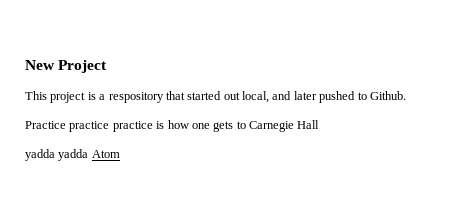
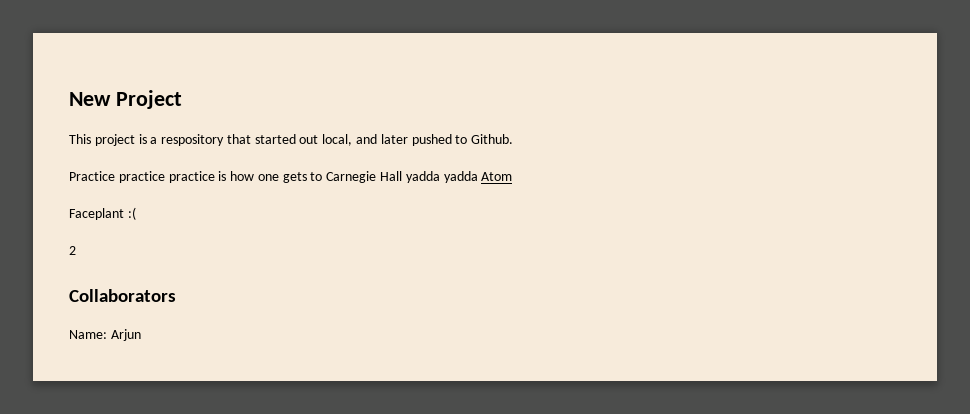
- Practice practice practice is how one gets to Carnegie Hall
- yadda yadda Atom
+ Practice practice practice is how one gets to Carnegie Hall yadda yadda Atom
+ Faceplant :(
+ 2
+ Collaborators
+ Name: Arjun

